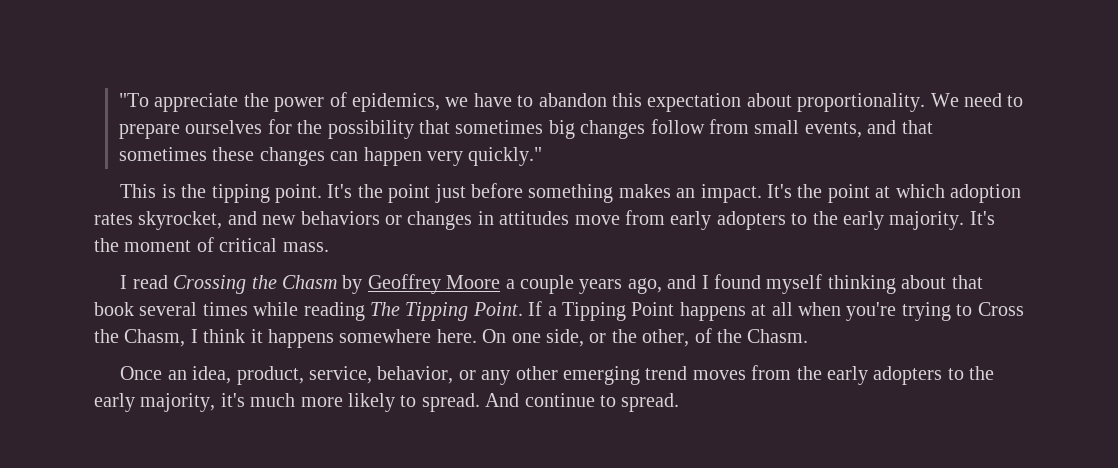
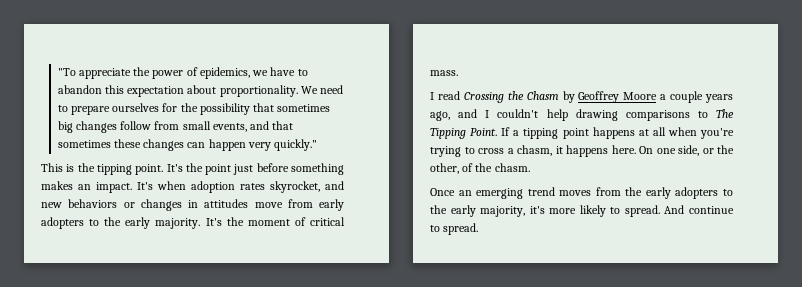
- It's the point at which adoption rates skyrocket, and new behaviors or changes in attitudes move from early adopters to the early majority.
+ It's when adoption rates skyrocket, and new behaviors or changes in attitudes move from early adopters to the early majority.
- I read Crossing the Chasm by Geoffrey Moore a couple years ago, and I found myself thinking about that book several times while reading The Tipping Point.
+ I read Crossing the Chasm by Geoffrey Moore a couple years ago, and I couldn't help drawing comparisons to The Tipping Point.
- If a Tipping Point happens at all when you're trying to Cross the Chasm, I think it happens somewhere here.
+ If a tipping point happens at all when you're trying to cross a chasm, it happens here.
- On one side, or the other, of the Chasm.
+ On one side, or the other, of the chasm.
- Once an idea, product, service, behavior, or any other emerging trend moves from the early adopters to the early majority, it's much more likely to spread.
+ Once an emerging trend moves from the early adopters to the early majority, it's more likely to spread.

